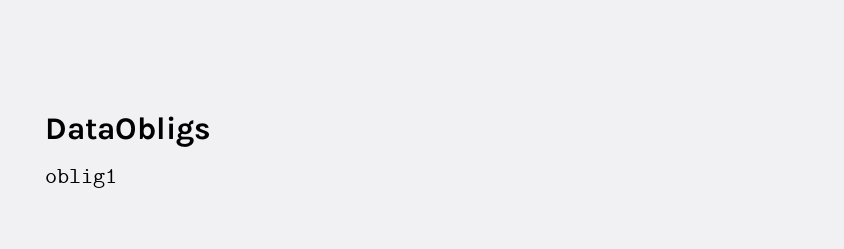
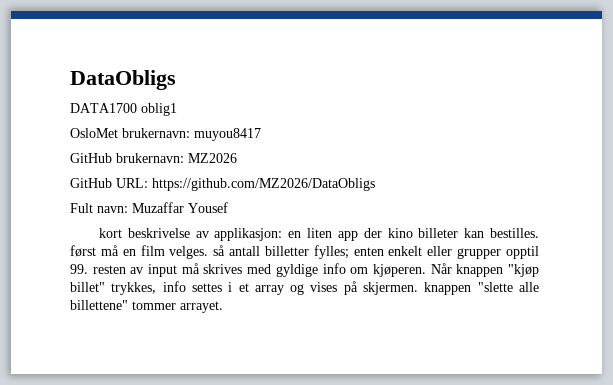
- oblig1
+ DATA1700 oblig1
+ OsloMet brukernavn: muyou8417
+ GitHub brukernavn: MZ2026
+ GitHub URL: https://github.com/MZ2026/DataObligs
+ Fult navn: Muzaffar Yousef
+ kort beskrivelse av applikasjon: en liten app der kino billeter kan bestilles. først må en film velges. så antall billetter fylles; enten enkelt eller grupper opptil 99. resten av input må skrives med gyldige info om kjøperen. Når knappen "kjøp billet" trykkes, info settes i et array og vises på skjermen. knappen "slette alle billettene" tommer arrayet.

